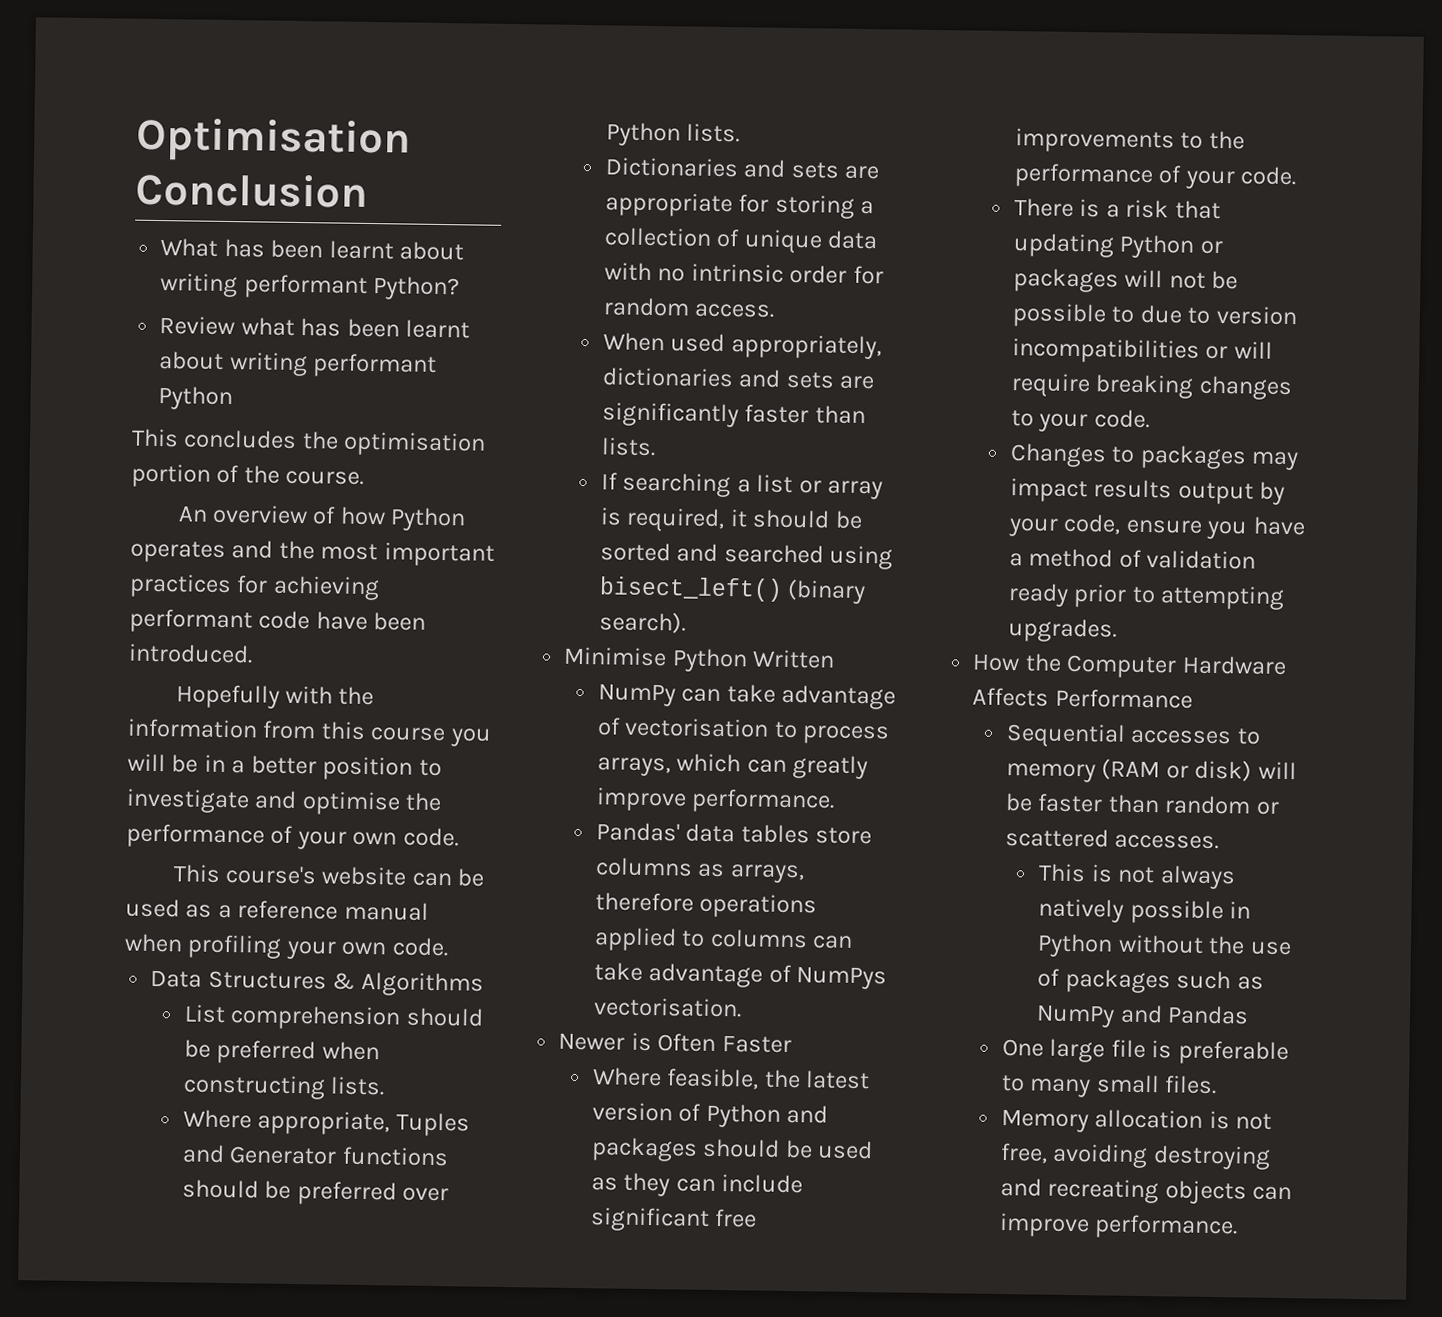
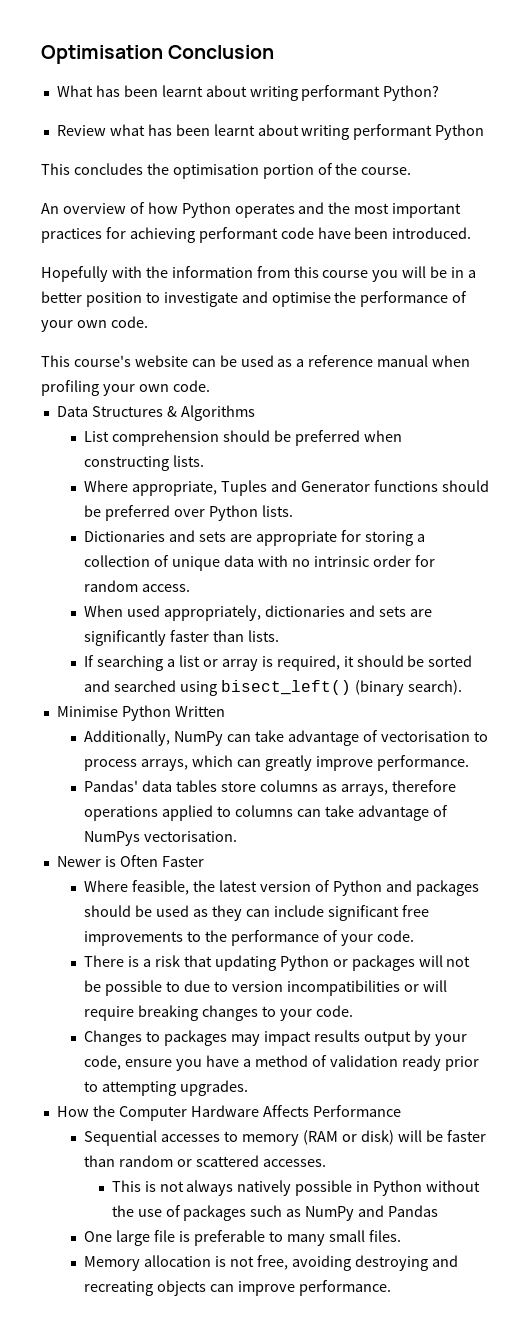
- NumPy can take advantage of vectorisation to process arrays, which can greatly improve performance.
+ Additionally, NumPy can take advantage of vectorisation to process arrays, which can greatly improve performance.

